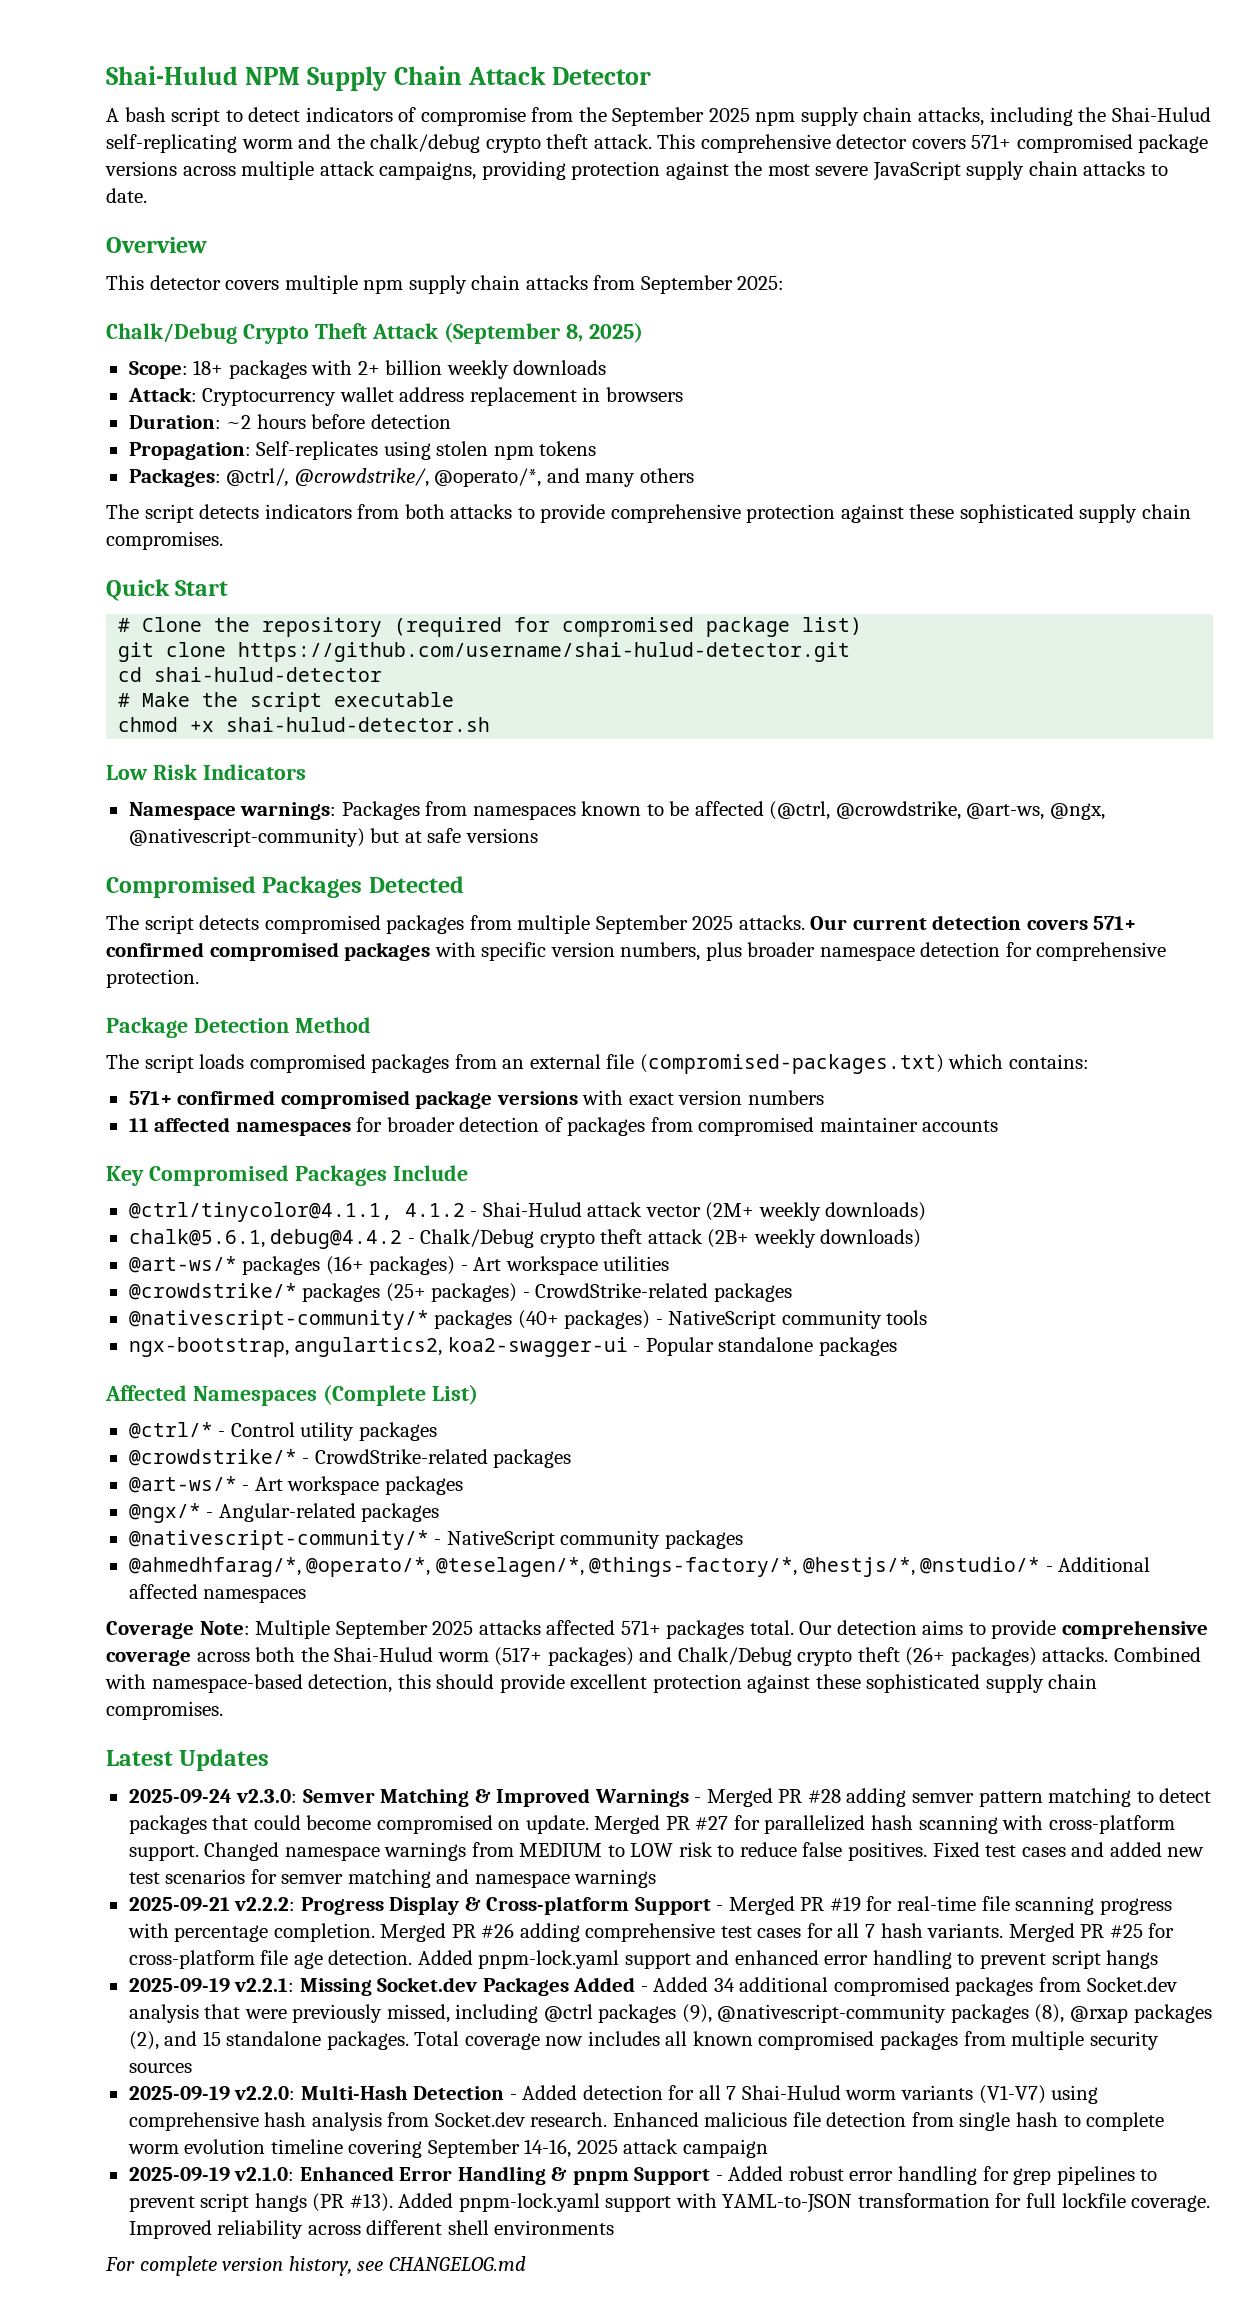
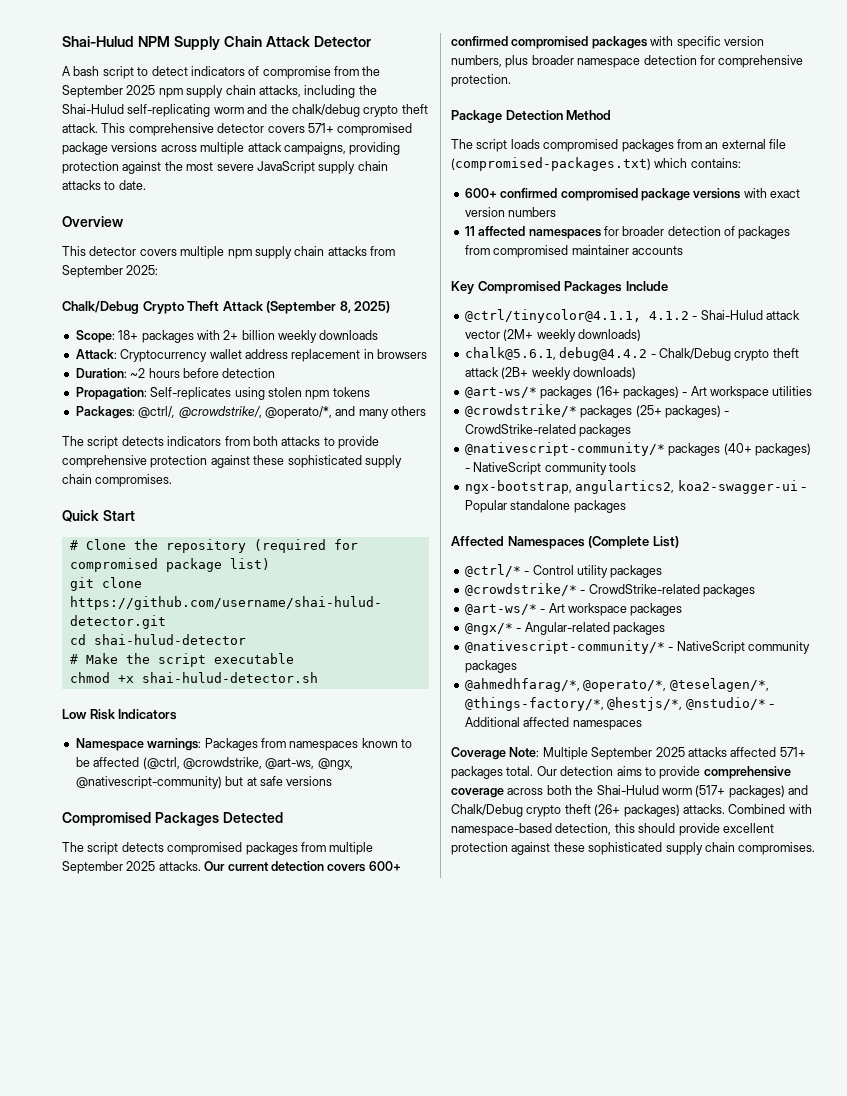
- Our current detection covers 571+ confirmed compromised packages with specific version numbers, plus broader namespace detection for comprehensive protection.
+ Our current detection covers 600+ confirmed compromised packages with specific version numbers, plus broader namespace detection for comprehensive protection.
- 571+ confirmed compromised package versions with exact version numbers
+ 600+ confirmed compromised package versions with exact version numbers
- Latest Updates
- 2025-09-24 v2.3.0: Semver Matching & Improved Warnings - Merged PR #28 adding semver pattern matching to detect packages that could become compromised on update. Merged PR #27 for parallelized hash scanning with cross-platform support. Changed namespace warnings from MEDIUM to LOW risk to reduce false positives. Fixed test cases and added new test scenarios for semver matching and namespace warnings
- 2025-09-21 v2.2.2: Progress Display & Cross-platform Support - Merged PR #19 for real-time file scanning progress with percentage completion. Merged PR #26 adding comprehensive test cases for all 7 hash variants. Merged PR #25 for cross-platform file age detection. Added pnpm-lock.yaml support and enhanced error handling to prevent script hangs
- 2025-09-19 v2.2.1: Missing Socket.dev Packages Added - Added 34 additional compromised packages from Socket.dev analysis that were previously missed, including @ctrl packages (9), @nativescript-community packages (8), @rxap packages (2), and 15 standalone packages. Total coverage now includes all known compromised packages from multiple security sources
- 2025-09-19 v2.2.0: Multi-Hash Detection - Added detection for all 7 Shai-Hulud worm variants (V1-V7) using comprehensive hash analysis from Socket.dev research. Enhanced malicious file detection from single hash to complete worm evolution timeline covering September 14-16, 2025 attack campaign
- 2025-09-19 v2.1.0: Enhanced Error Handling & pnpm Support - Added robust error handling for grep pipelines to prevent script hangs (PR #13). Added pnpm-lock.yaml support with YAML-to-JSON transformation for full lockfile coverage. Improved reliability across different shell environments
- For complete version history, see CHANGELOG.md

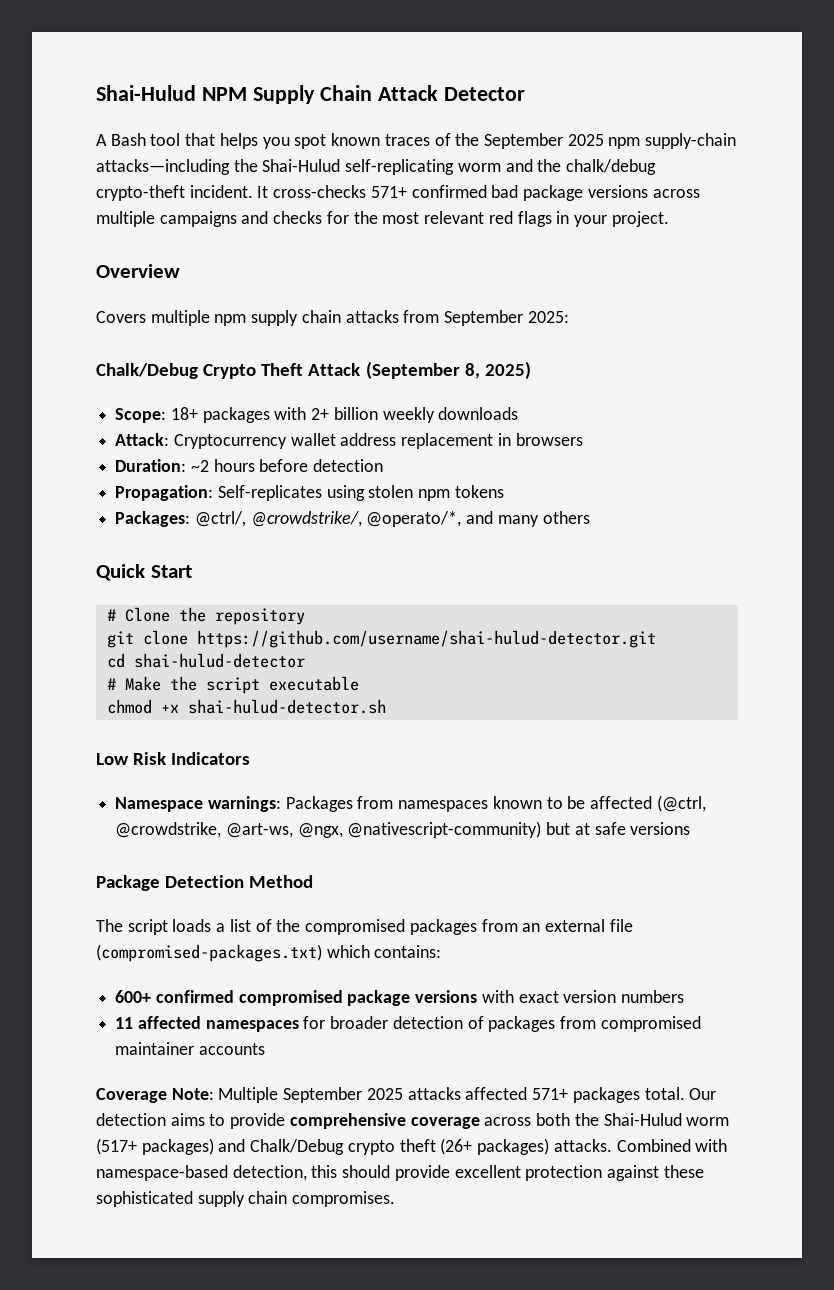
- A bash script to detect indicators of compromise from the September 2025 npm supply chain attacks, including the Shai-Hulud self-replicating worm and the chalk/debug crypto theft attack. This comprehensive detector covers 571+ compromised package versions across multiple attack campaigns, providing protection against the most severe JavaScript supply chain attacks to date.
+ A Bash tool that helps you spot known traces of the September 2025 npm supply-chain attacks—including the Shai-Hulud self-replicating worm and the chalk/debug crypto-theft incident. It cross-checks 571+ confirmed bad package versions across multiple campaigns and checks for the most relevant red flags in your project.
  Overview
- This detector covers multiple npm supply chain attacks from September 2025:
+ Covers multiple npm supply chain attacks from September 2025:
- The script detects indicators from both attacks to provide comprehensive protection against these sophisticated supply chain compromises.
- # Clone the repository (required for compromised package list)
+ # Clone the repository
- Compromised Packages Detected
- The script detects compromised packages from multiple September 2025 attacks. Our current detection covers 600+ confirmed compromised packages with specific version numbers, plus broader namespace detection for comprehensive protection.
- The script loads compromised packages from an external file (compromised-packages.txt) which contains:
+ The script loads a list of the compromised packages from an external file (compromised-packages.txt) which contains:
- Key Compromised Packages Include
- @ctrl/tinycolor@4.1.1, 4.1.2 - Shai-Hulud attack vector (2M+ weekly downloads)
- chalk@5.6.1, debug@4.4.2 - Chalk/Debug crypto theft attack (2B+ weekly downloads)
- @art-ws/* packages (16+ packages) - Art workspace utilities
- @crowdstrike/* packages (25+ packages) - CrowdStrike-related packages
- @nativescript-community/* packages (40+ packages) - NativeScript community tools
- ngx-bootstrap, angulartics2, koa2-swagger-ui - Popular standalone packages
- Affected Namespaces (Complete List)
- @ctrl/* - Control utility packages
- @crowdstrike/* - CrowdStrike-related packages
- @art-ws/* - Art workspace packages
- @ngx/* - Angular-related packages
- @nativescript-community/* - NativeScript community packages
- @ahmedhfarag/*, @operato/*, @teselagen/*, @things-factory/*, @hestjs/*, @nstudio/* - Additional affected namespaces

